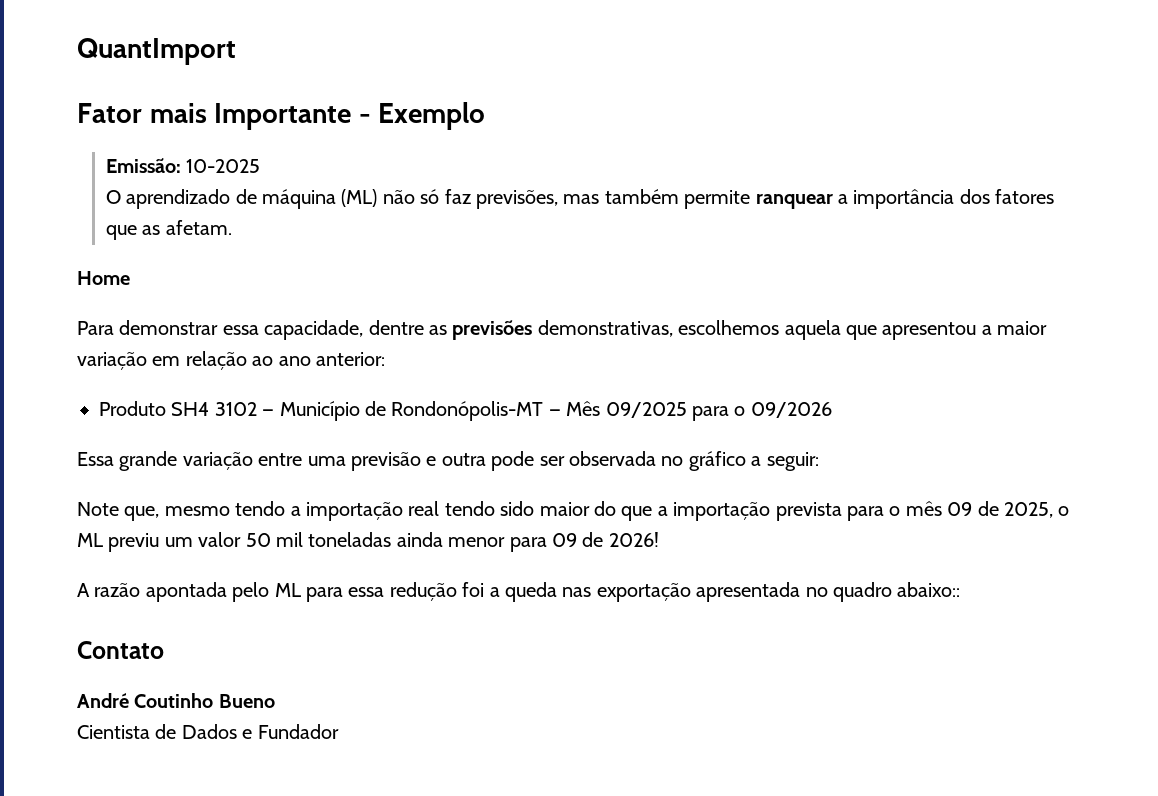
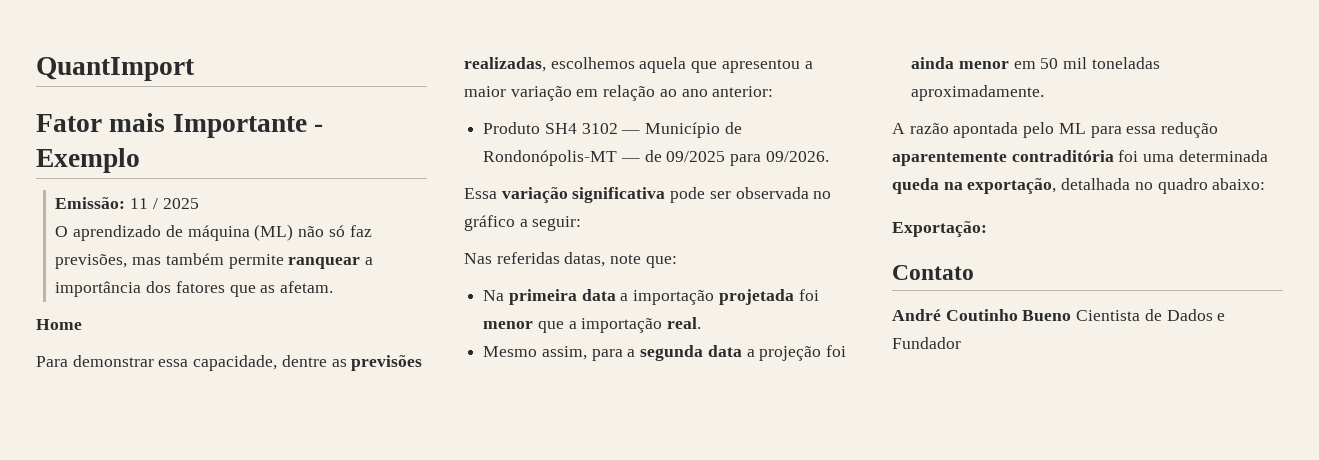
- Emissão: 10-2025
+ Emissão: 11 / 2025
- Para demonstrar essa capacidade, dentre as previsões demonstrativas, escolhemos aquela que apresentou a maior variação em relação ao ano anterior:
+ Para demonstrar essa capacidade, dentre as previsões realizadas, escolhemos aquela que apresentou a maior variação em relação ao ano anterior:
- Produto SH4 3102 — Município de Rondonópolis-MT — Mês 09/2025 para o 09/2026
+ Produto SH4 3102 — Município de Rondonópolis-MT — de 09/2025 para 09/2026.
- Essa grande variação entre uma previsão e outra pode ser observada no gráfico a seguir:
+ Essa variação significativa pode ser observada no gráfico a seguir:
- Note que, mesmo tendo a importação real tendo sido maior do que a importação prevista para o mês 09 de 2025, o ML previu um valor 50 mil toneladas ainda menor para 09 de 2026!
+ Nas referidas datas, note que:
+ Na primeira data a importação projetada foi menor que a importação real.
+ Mesmo assim, para a segunda data a projeção foi ainda menor em 50 mil toneladas aproximadamente.
- A razão apontada pelo ML para essa redução foi a queda nas exportação apresentada no quadro abaixo::
+ A razão apontada pelo ML para essa redução aparentemente contraditória foi uma determinada queda na exportação, detalhada no quadro abaixo:
+ Exportação:
- André Coutinho Bueno
- Cientista de Dados e Fundador
+ André Coutinho Bueno Cientista de Dados e Fundador

